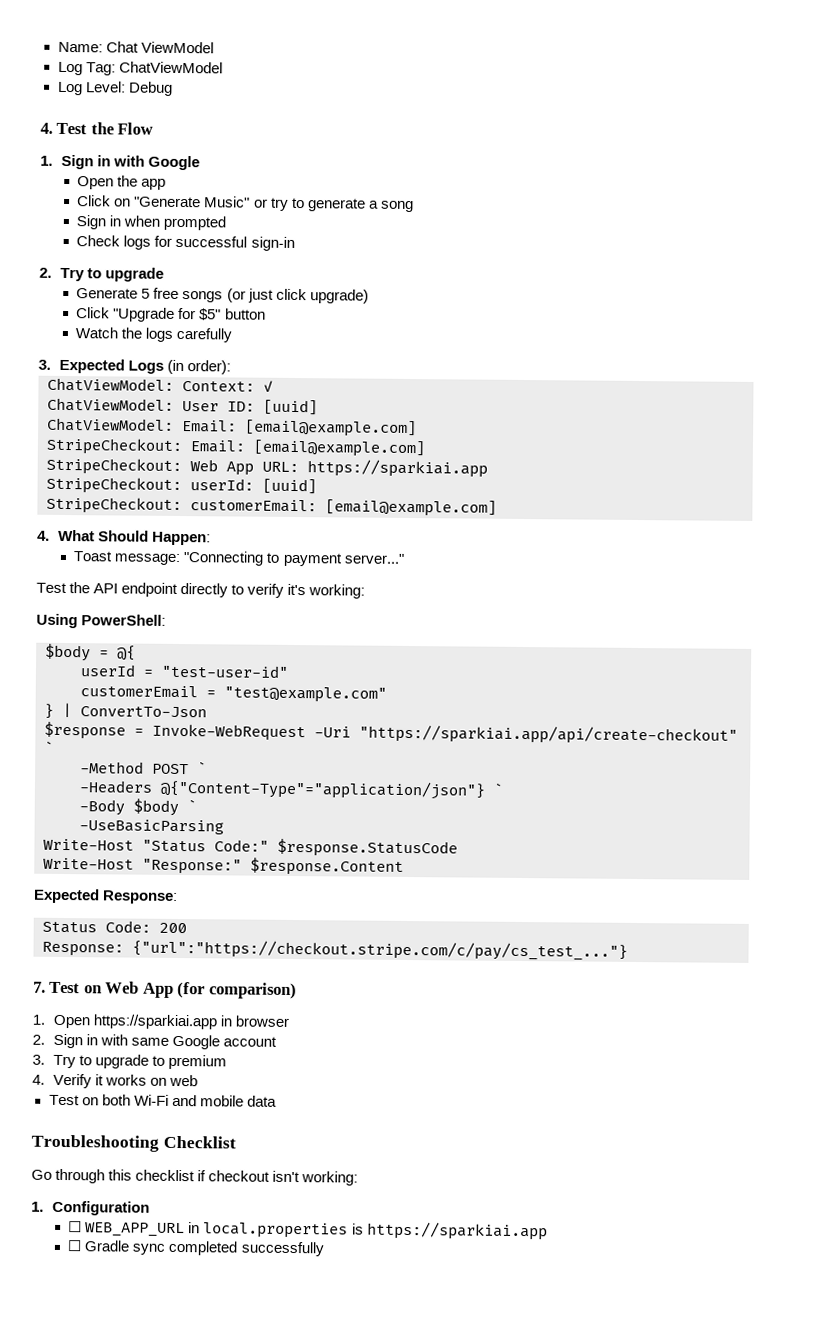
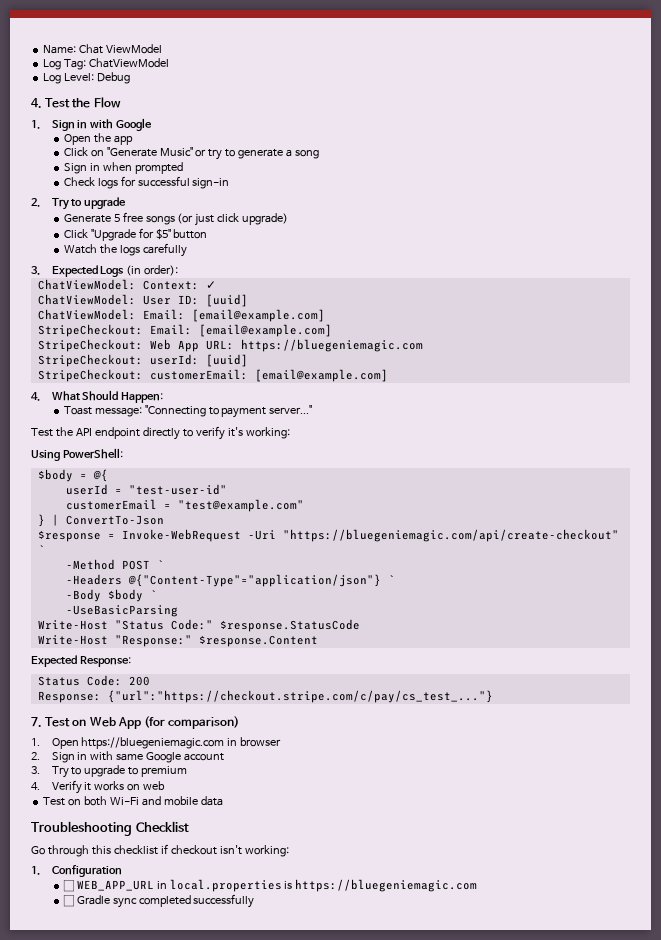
- StripeCheckout: Web App URL: https://sparkiai.app
+ StripeCheckout: Web App URL: https://bluegeniemagic.com
- $response = Invoke-WebRequest -Uri "https://sparkiai.app/api/create-checkout" `
+ $response = Invoke-WebRequest -Uri "https://bluegeniemagic.com/api/create-checkout" `
- 1. Open https://sparkiai.app in browser
+ 1. Open https://bluegeniemagic.com in browser
- ☐ WEB_APP_URL in local.properties is https://sparkiai.app
+ ☐ WEB_APP_URL in local.properties is https://bluegeniemagic.com

